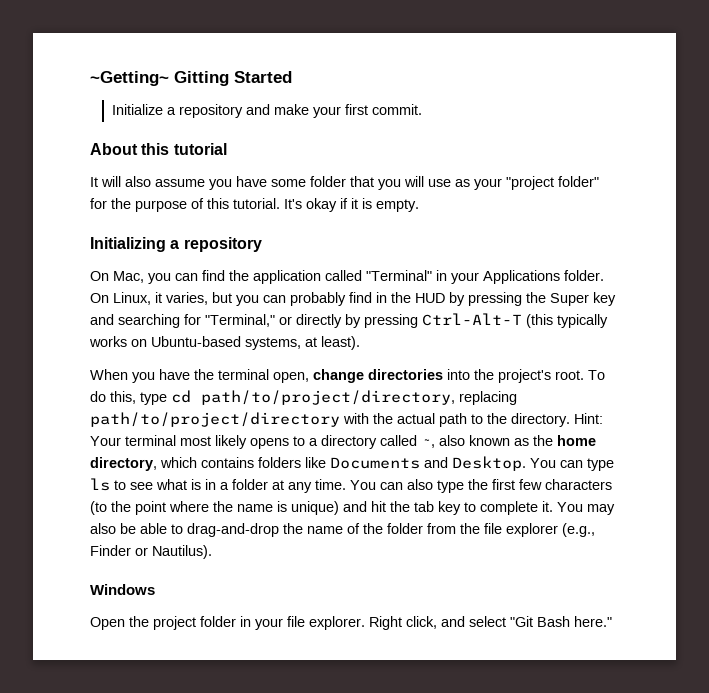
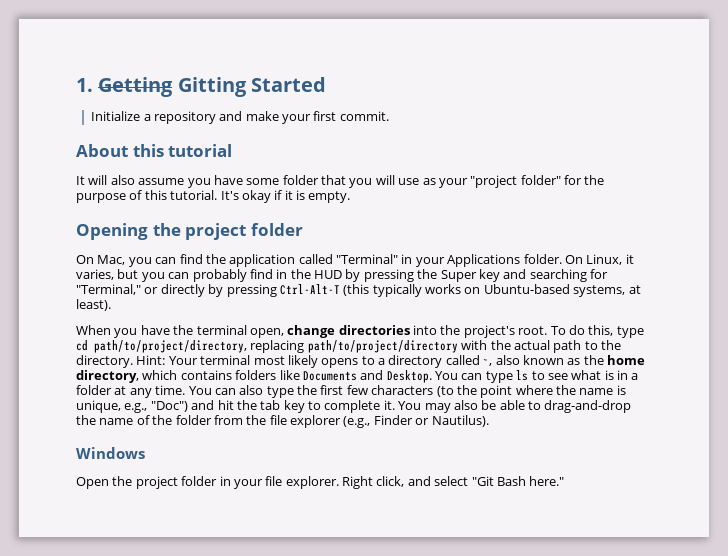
- ~Getting~ Gitting Started
+ 1. Getting Gitting Started
- Initializing a repository
+ Opening the project folder
- You can also type the first few characters (to the point where the name is unique) and hit the tab key to complete it.
+ You can also type the first few characters (to the point where the name is unique, e.g., "Doc") and hit the tab key to complete it.

